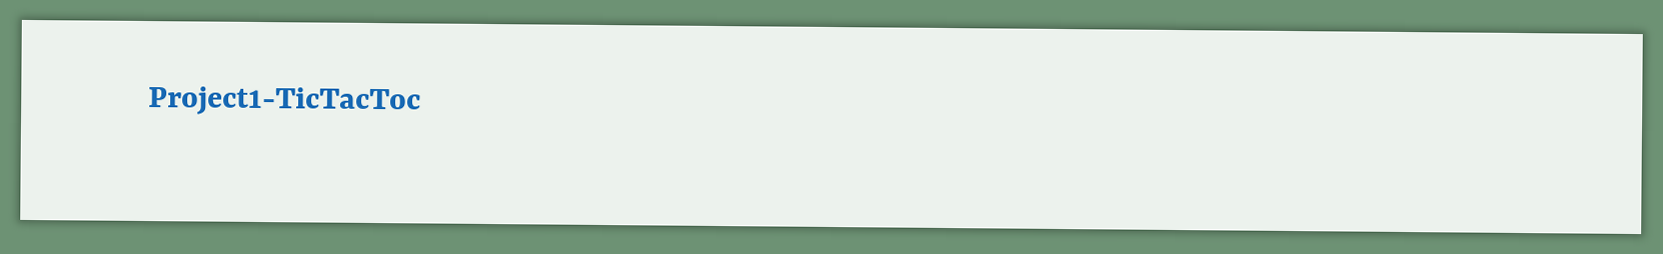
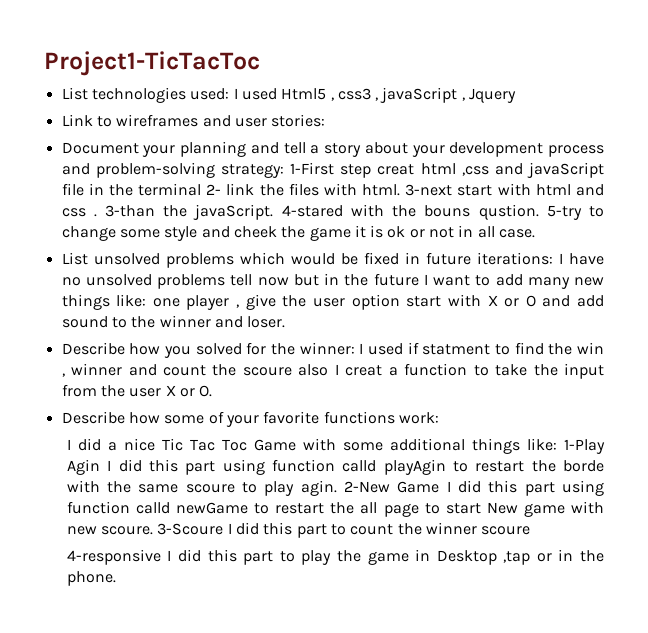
+ List technologies used: I used Html5 , css3 , javaScript , Jquery
+ Link to wireframes and user stories:
+ Document your planning and tell a story about your development process and problem-solving strategy: 1-First step creat html ,css and javaScript file in the terminal 2- link the files with html. 3-next start with html and css . 3-than the javaScript. 4-stared with the bouns qustion. 5-try to change some style and cheek the game it is ok or not in all case.
+ List unsolved problems which would be fixed in future iterations: I have no unsolved problems tell now but in the future I want to add many new things like: one player , give the user option start with X or O and add sound to the winner and loser.
+ Describe how you solved for the winner: I used if statment to find the win , winner and count the scoure also I creat a function to take the input from the user X or O.
+ Describe how some of your favorite functions work:
+ I did a nice Tic Tac Toc Game with some additional things like: 1-Play Agin I did this part using function calld playAgin to restart the borde with the same scoure to play agin. 2-New Game I did this part using function calld newGame to restart the all page to start New game with new scoure. 3-Scoure I did this part to count the winner scoure
+ 4-responsive I did this part to play the game in Desktop ,tap or in the phone.

